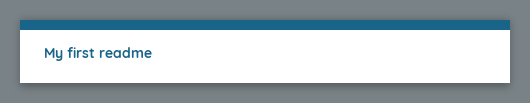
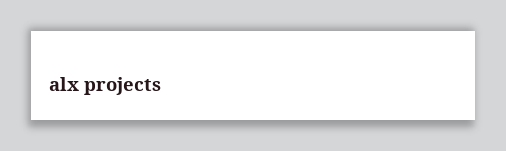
- My first readme
+ alx projects

